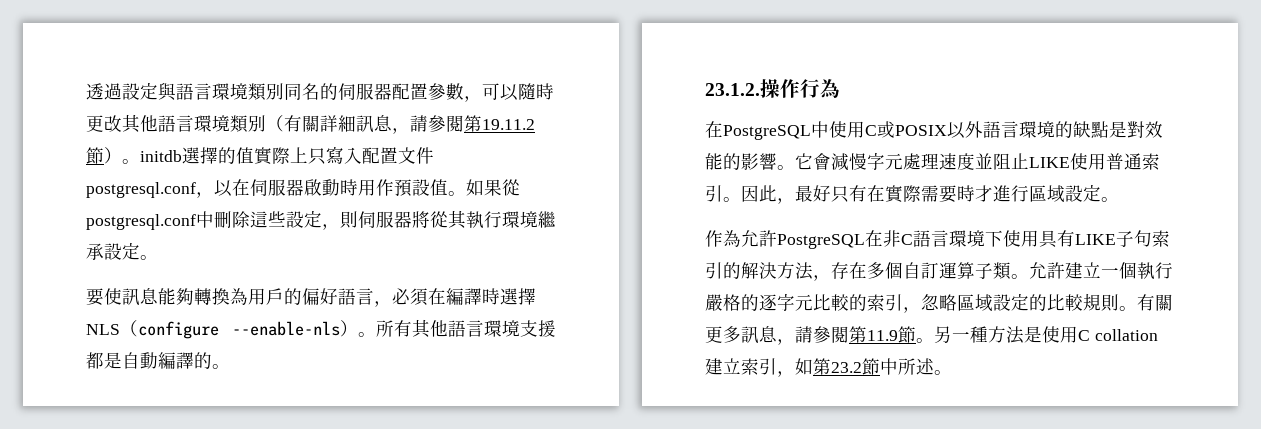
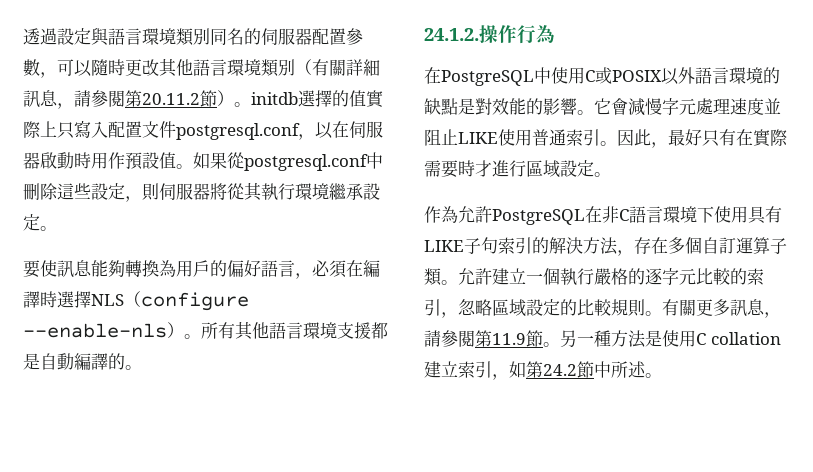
- 透過設定與語言環境類別同名的伺服器配置參數，可以隨時更改其他語言環境類別（有關詳細訊息，請參閱第19.11.2節）。initdb選擇的值實際上只寫入配置文件postgresql.conf，以在伺服器啟動時用作預設值。
+ 透過設定與語言環境類別同名的伺服器配置參數，可以隨時更改其他語言環境類別（有關詳細訊息，請參閱第20.11.2節）。initdb選擇的值實際上只寫入配置文件postgresql.conf，以在伺服器啟動時用作預設值。
- 23.1.2.操作行為
+ 24.1.2.操作行為
- 另一種方法是使用C collation建立索引，如第23.2節中所述。
+ 另一種方法是使用C collation建立索引，如第24.2節中所述。

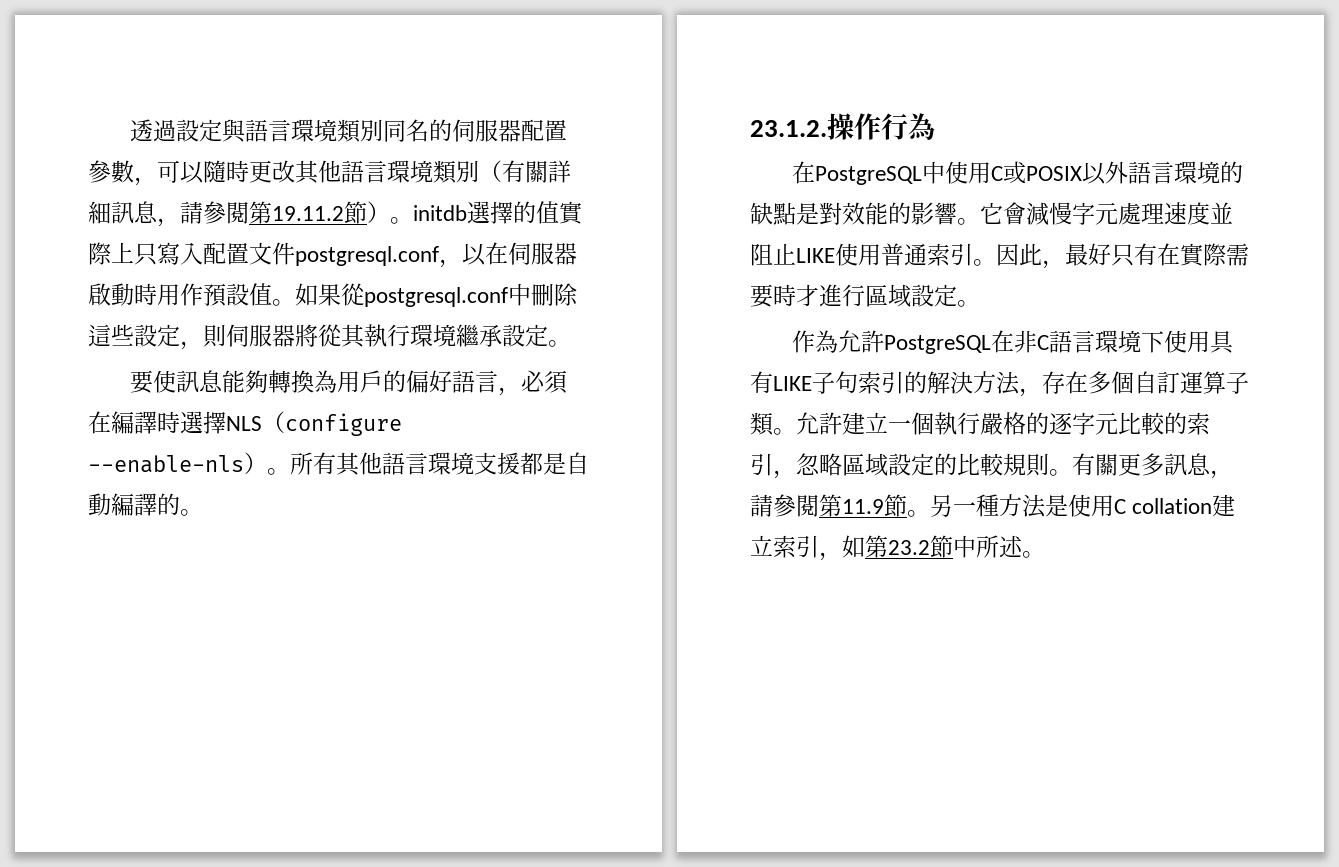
- 透過設定與語言環境類別同名的伺服器配置參數，可以隨時更改其他語言環境類別（有關詳細訊息，請參閱第20.11.2節）。initdb選擇的值實際上只寫入配置文件postgresql.conf，以在伺服器啟動時用作預設值。
+ 透過設定與語言環境類別同名的伺服器配置參數，可以隨時更改其他語言環境類別（有關詳細訊息，請參閱第19.11.2節）。initdb選擇的值實際上只寫入配置文件postgresql.conf，以在伺服器啟動時用作預設值。
- 24.1.2.操作行為
+ 23.1.2.操作行為
- 另一種方法是使用C collation建立索引，如第24.2節中所述。
+ 另一種方法是使用C collation建立索引，如第23.2節中所述。

